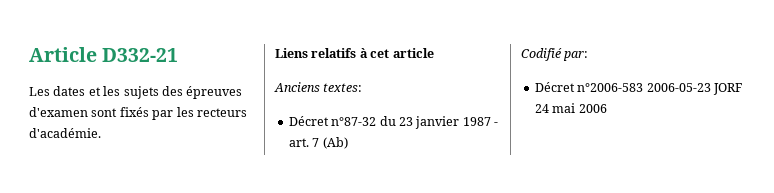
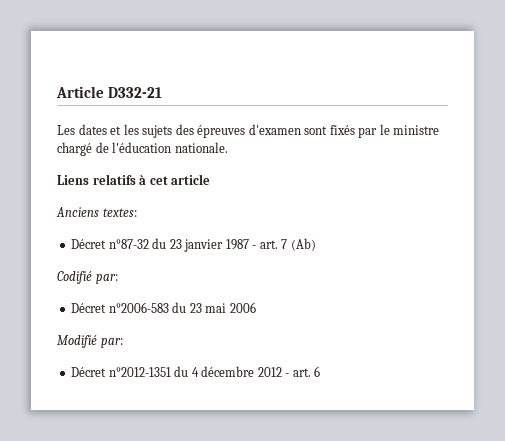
- Les dates et les sujets des épreuves d'examen sont fixés par les recteurs d'académie.
+ Les dates et les sujets des épreuves d'examen sont fixés par le ministre chargé de l'éducation nationale.
- Décret n°2006-583 2006-05-23 JORF 24 mai 2006
+ Décret n°2006-583 du 23 mai 2006
+ Modifié par:
+ Décret n°2012-1351 du 4 décembre 2012 - art. 6

